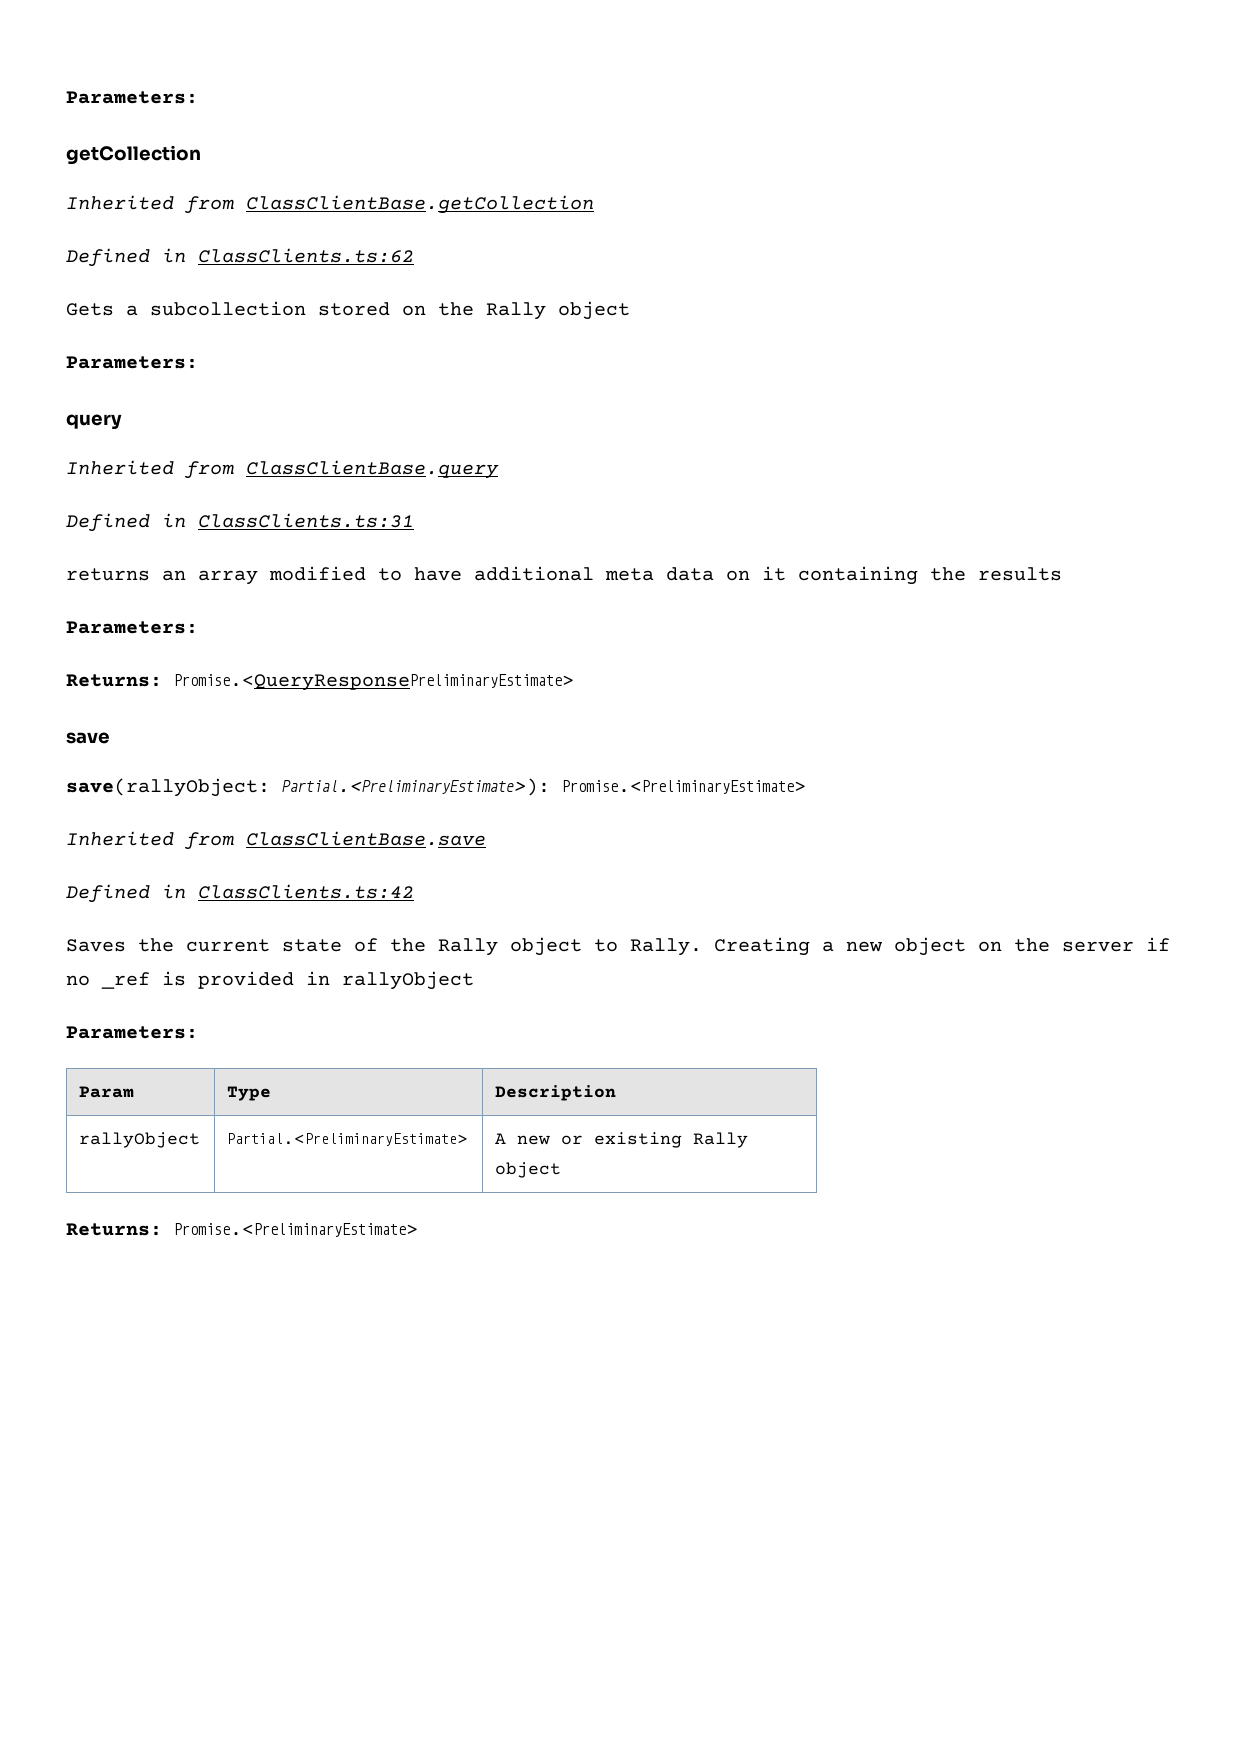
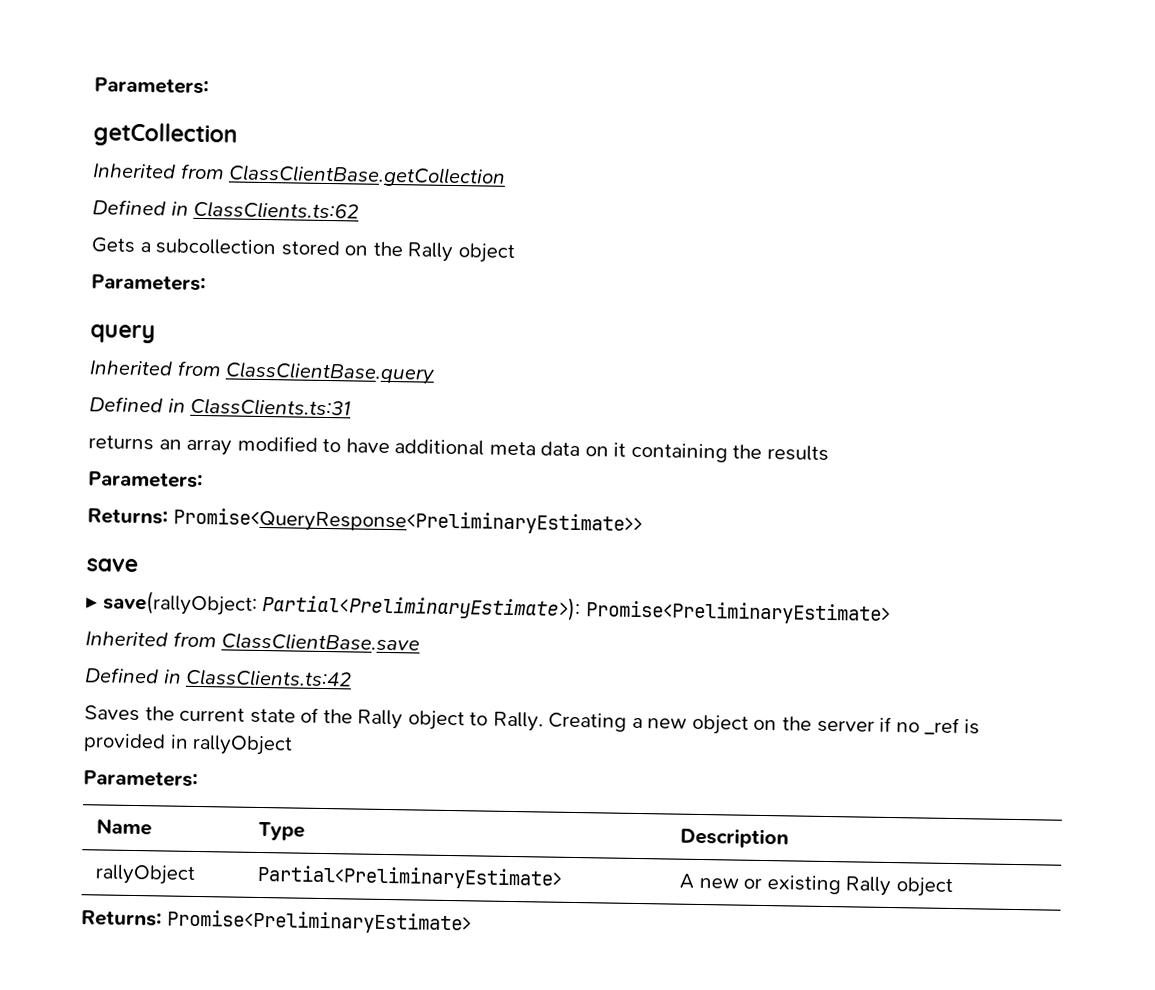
- Returns: Promise.<QueryResponsePreliminaryEstimate>
+ Returns: Promise<QueryResponse<PreliminaryEstimate>>
- save(rallyObject: Partial.<PreliminaryEstimate>): Promise.<PreliminaryEstimate>
+ ▸ save(rallyObject: Partial<PreliminaryEstimate>): Promise<PreliminaryEstimate>
- Param | Type | Description
+ Name | Type | Description
- rallyObject | Partial.<PreliminaryEstimate> | A new or existing Rally object
+ rallyObject | Partial<PreliminaryEstimate> | A new or existing Rally object
- Returns: Promise.<PreliminaryEstimate>
+ Returns: Promise<PreliminaryEstimate>

